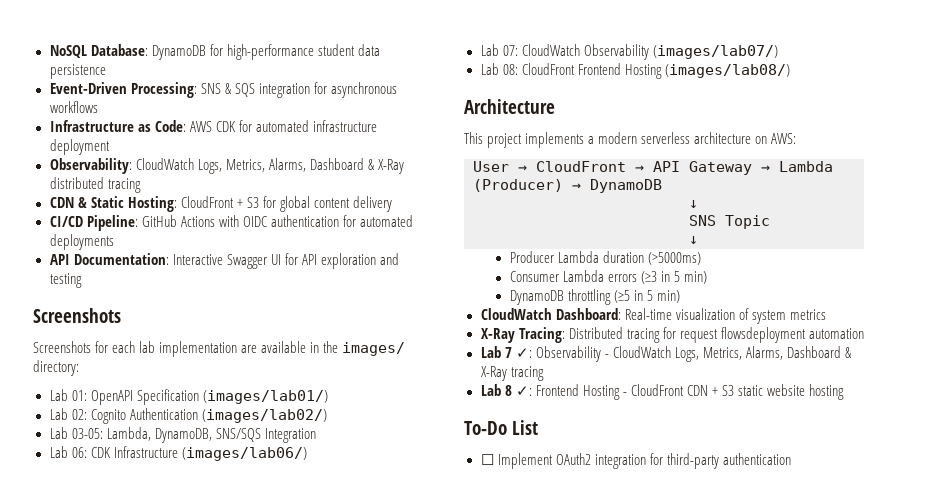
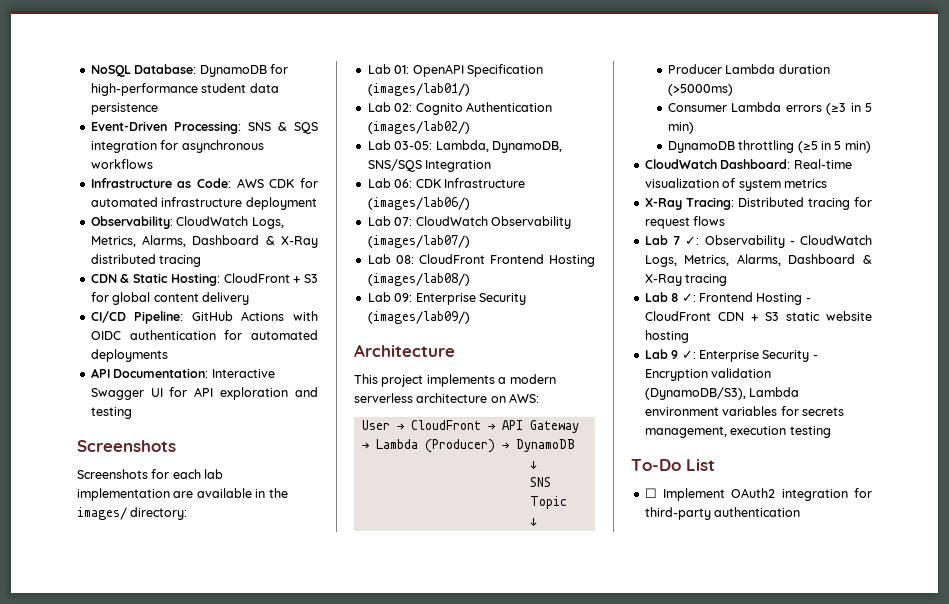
+ Lab 09: Enterprise Security (images/lab09/)
- X-Ray Tracing: Distributed tracing for request flowsdeployment automation
+ X-Ray Tracing: Distributed tracing for request flows
+ Lab 9 ✓: Enterprise Security - Encryption validation (DynamoDB/S3), Lambda environment variables for secrets management, execution testing

